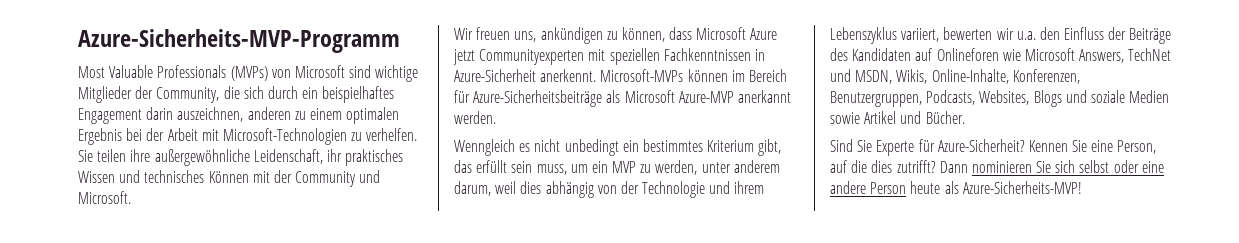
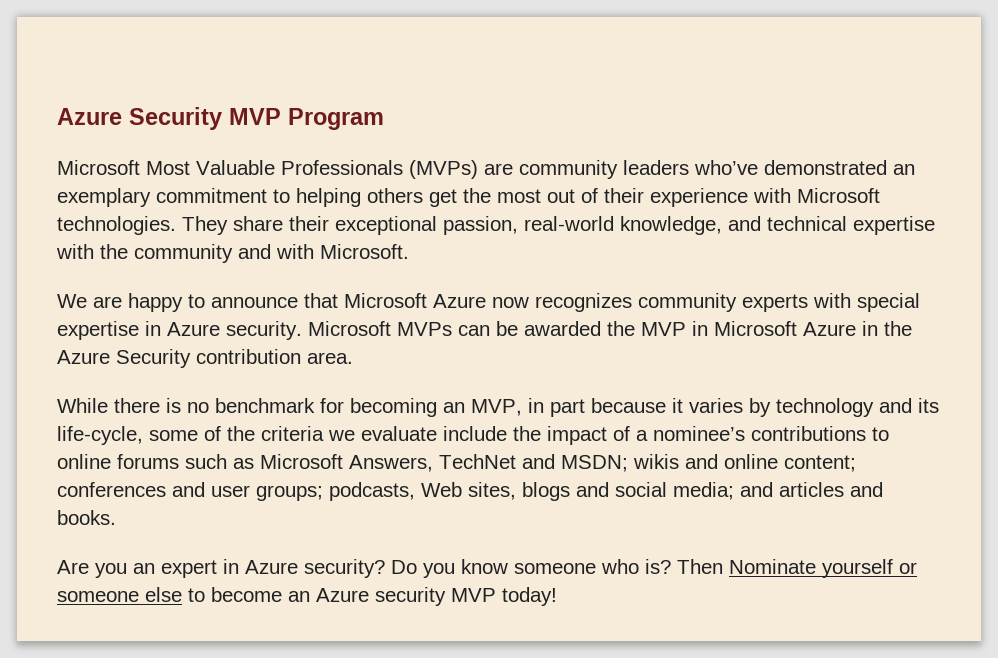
- Azure-Sicherheits-MVP-Programm
- Most Valuable Professionals (MVPs) von Microsoft sind wichtige Mitglieder der Community, die sich durch ein beispielhaftes Engagement darin auszeichnen, anderen zu einem optimalen Ergebnis bei der Arbeit mit Microsoft-Technologien zu verhelfen. Sie teilen ihre außergewöhnliche Leidenschaft, ihr praktisches Wissen und technisches Können mit der Community und Microsoft.
- Wir freuen uns, ankündigen zu können, dass Microsoft Azure jetzt Communityexperten mit speziellen Fachkenntnissen in Azure-Sicherheit anerkennt. Microsoft-MVPs können im Bereich für Azure-Sicherheitsbeiträge als Microsoft Azure-MVP anerkannt werden.
- Wenngleich es nicht unbedingt ein bestimmtes Kriterium gibt, das erfüllt sein muss, um ein MVP zu werden, unter anderem darum, weil dies abhängig von der Technologie und ihrem Lebenszyklus variiert, bewerten wir u.a. den Einfluss der Beiträge des Kandidaten auf Onlineforen wie Microsoft Answers, TechNet und MSDN, Wikis, Online-Inhalte, Konferenzen, Benutzergruppen, Podcasts, Websites, Blogs und soziale Medien sowie Artikel und Bücher.
- Sind Sie Experte für Azure-Sicherheit? Kennen Sie eine Person, auf die dies zutrifft? Dann nominieren Sie sich selbst oder eine andere Person heute als Azure-Sicherheits-MVP!
+ Azure Security MVP Program
+ Microsoft Most Valuable Professionals (MVPs) are community leaders who’ve demonstrated an exemplary commitment to helping others get the most out of their experience with Microsoft technologies. They share their exceptional passion, real-world knowledge, and technical expertise with the community and with Microsoft.
+ We are happy to announce that Microsoft Azure now recognizes community experts with special expertise in Azure security. Microsoft MVPs can be awarded the MVP in Microsoft Azure in the Azure Security contribution area.
+ While there is no benchmark for becoming an MVP, in part because it varies by technology and its life-cycle, some of the criteria we evaluate include the impact of a nominee’s contributions to online forums such as Microsoft Answers, TechNet and MSDN; wikis and online content; conferences and user groups; podcasts, Web sites, blogs and social media; and articles and books.
+ Are you an expert in Azure security? Do you know someone who is? Then Nominate yourself or someone else to become an Azure security MVP today!

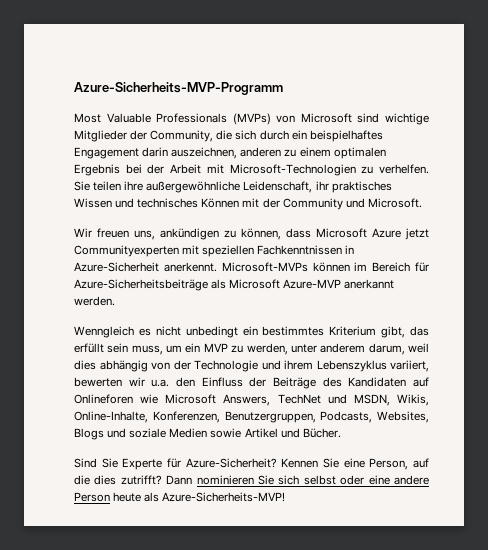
- Azure Security MVP Program
- Microsoft Most Valuable Professionals (MVPs) are community leaders who’ve demonstrated an exemplary commitment to helping others get the most out of their experience with Microsoft technologies. They share their exceptional passion, real-world knowledge, and technical expertise with the community and with Microsoft.
- We are happy to announce that Microsoft Azure now recognizes community experts with special expertise in Azure security. Microsoft MVPs can be awarded the MVP in Microsoft Azure in the Azure Security contribution area.
- While there is no benchmark for becoming an MVP, in part because it varies by technology and its life-cycle, some of the criteria we evaluate include the impact of a nominee’s contributions to online forums such as Microsoft Answers, TechNet and MSDN; wikis and online content; conferences and user groups; podcasts, Web sites, blogs and social media; and articles and books.
- Are you an expert in Azure security? Do you know someone who is? Then Nominate yourself or someone else to become an Azure security MVP today!
+ Azure-Sicherheits-MVP-Programm
+ Most Valuable Professionals (MVPs) von Microsoft sind wichtige Mitglieder der Community, die sich durch ein beispielhaftes Engagement darin auszeichnen, anderen zu einem optimalen Ergebnis bei der Arbeit mit Microsoft-Technologien zu verhelfen. Sie teilen ihre außergewöhnliche Leidenschaft, ihr praktisches Wissen und technisches Können mit der Community und Microsoft.
+ Wir freuen uns, ankündigen zu können, dass Microsoft Azure jetzt Communityexperten mit speziellen Fachkenntnissen in Azure-Sicherheit anerkennt. Microsoft-MVPs können im Bereich für Azure-Sicherheitsbeiträge als Microsoft Azure-MVP anerkannt werden.
+ Wenngleich es nicht unbedingt ein bestimmtes Kriterium gibt, das erfüllt sein muss, um ein MVP zu werden, unter anderem darum, weil dies abhängig von der Technologie und ihrem Lebenszyklus variiert, bewerten wir u.a. den Einfluss der Beiträge des Kandidaten auf Onlineforen wie Microsoft Answers, TechNet und MSDN, Wikis, Online-Inhalte, Konferenzen, Benutzergruppen, Podcasts, Websites, Blogs und soziale Medien sowie Artikel und Bücher.
+ Sind Sie Experte für Azure-Sicherheit? Kennen Sie eine Person, auf die dies zutrifft? Dann nominieren Sie sich selbst oder eine andere Person heute als Azure-Sicherheits-MVP!

